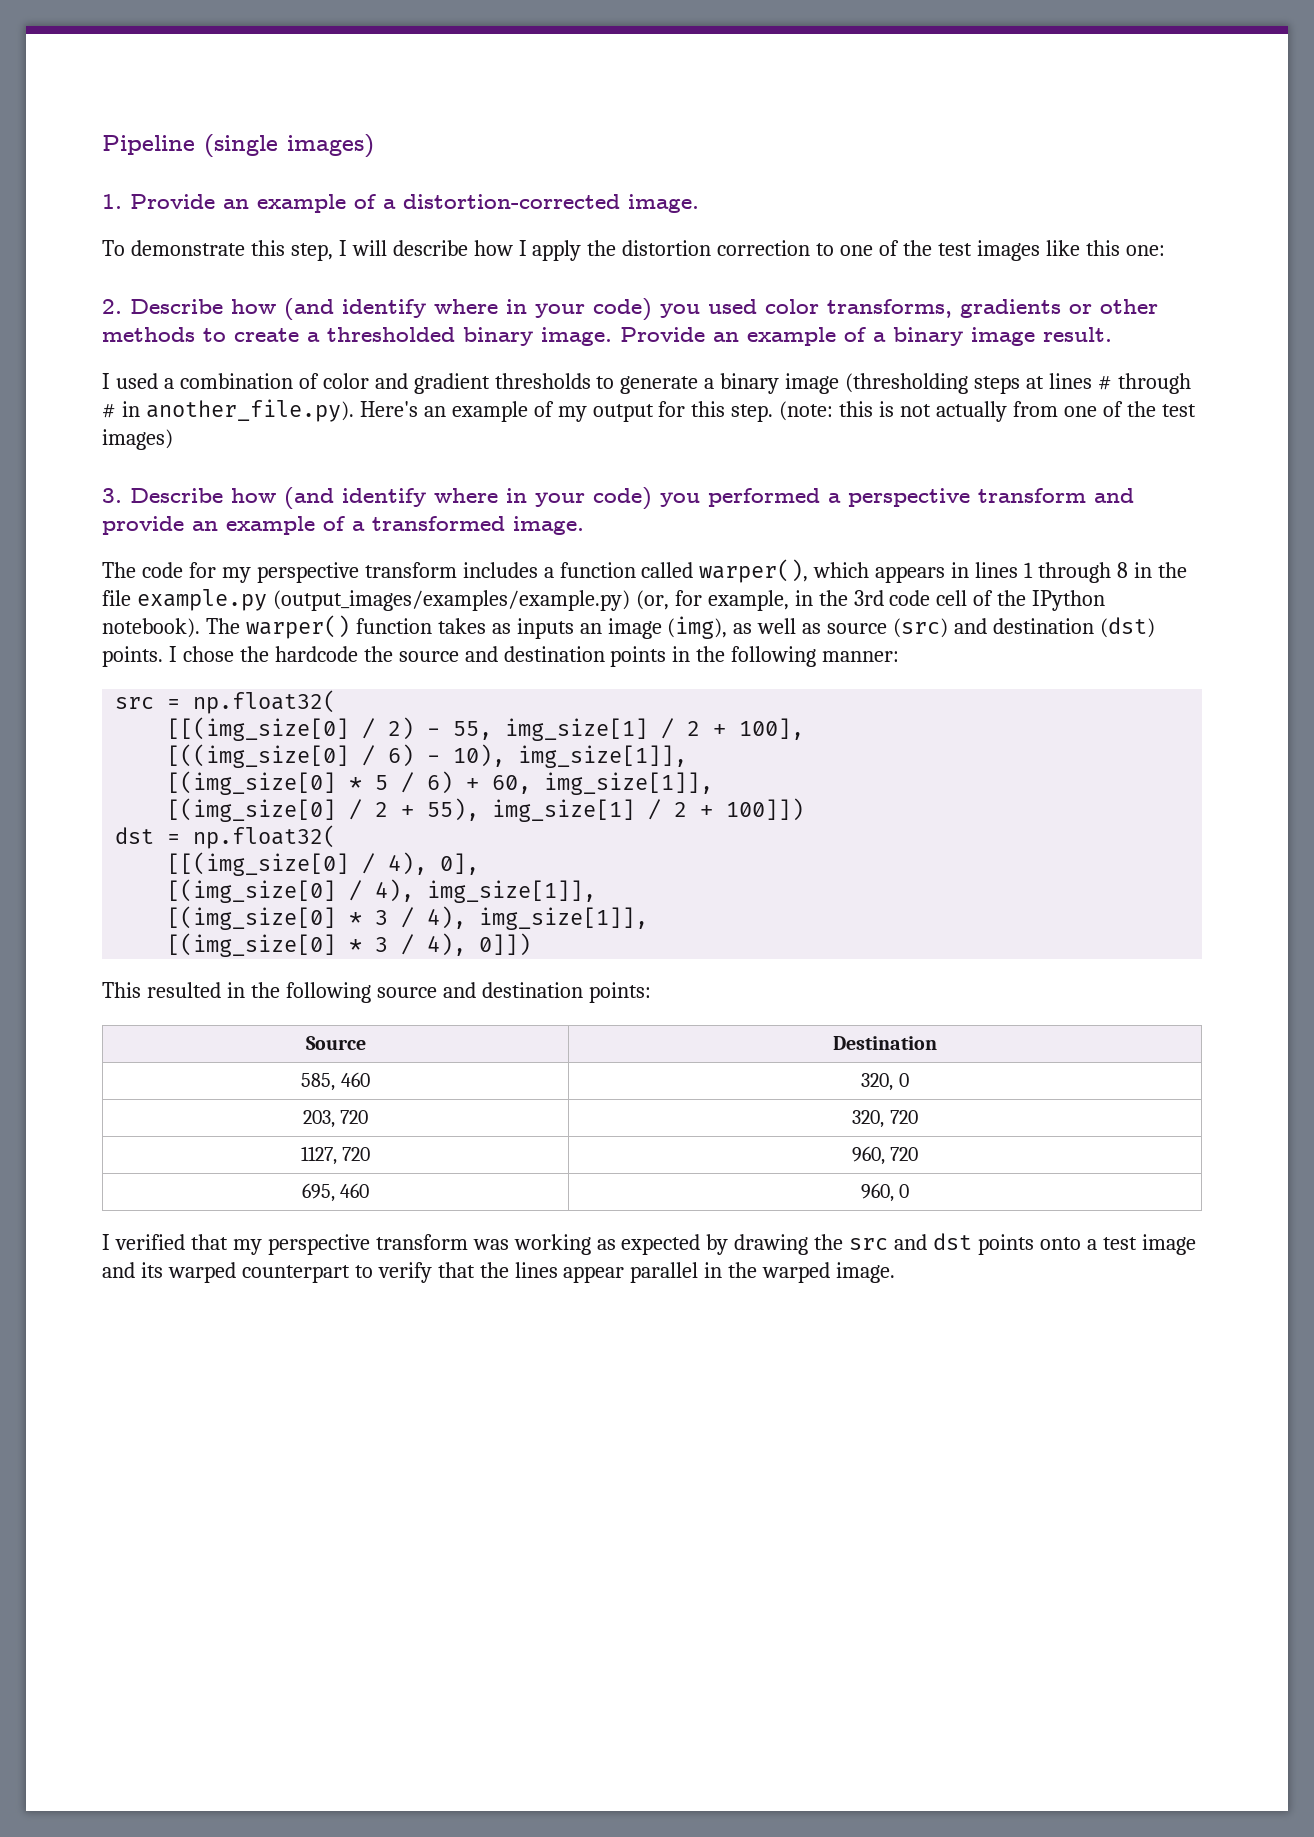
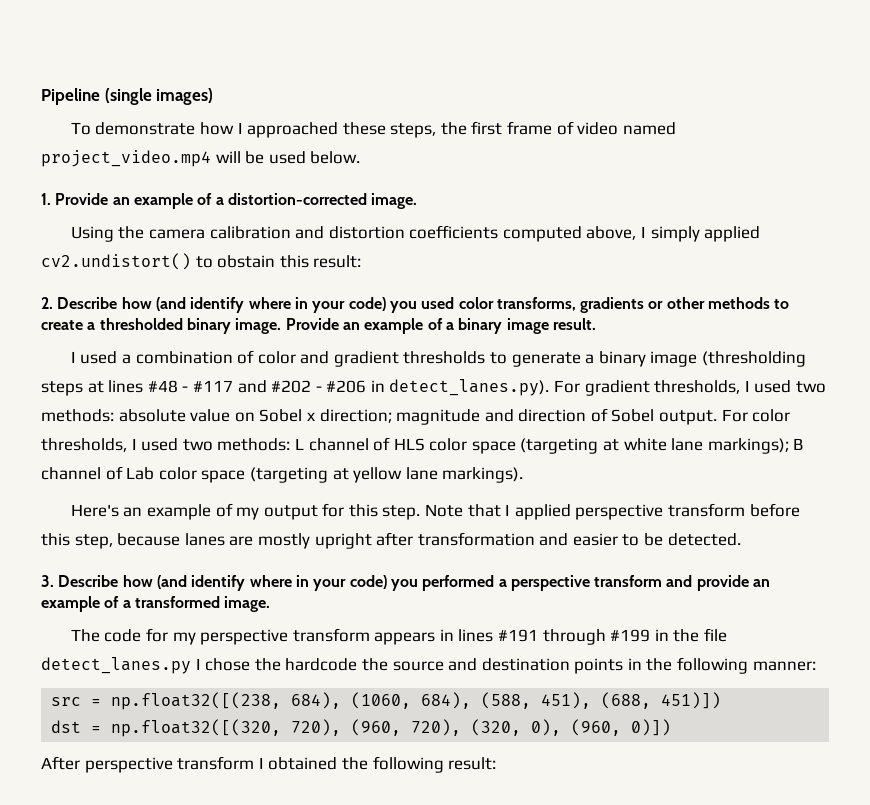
+ To demonstrate how I approached these steps, the first frame of video named project_video.mp4 will be used below.
- To demonstrate this step, I will describe how I apply the distortion correction to one of the test images like this one:
+ Using the camera calibration and distortion coefficients computed above, I simply applied cv2.undistort() to obstain this result:
- I used a combination of color and gradient thresholds to generate a binary image (thresholding steps at lines # through # in another_file.py). Here's an example of my output for this step.
+ I used a combination of color and gradient thresholds to generate a binary image (thresholding steps at lines #48 - #117 and #202 - #206 in detect_lanes.py). For gradient thresholds, I used two methods: absolute value on Sobel x direction; magnitude and direction of Sobel output. For color thresholds, I used two methods: L channel of HLS color space (targeting at white lane markings); B channel of Lab color space (targeting at yellow lane markings).
+ Here's an example of my output for this step.
- (note: this is not actually from one of the test images)
+ Note that I applied perspective transform before this step, because lanes are mostly upright after transformation and easier to be detected.
- The code for my perspective transform includes a function called warper(), which appears in lines 1 through 8 in the file example.py (output_images/examples/example.py) (or, for example, in the 3rd code cell of the IPython notebook). The warper() function takes as inputs an image (img), as well as source (src) and destination (dst) points. I chose the hardcode the source and destination points in the following manner:
+ The code for my perspective transform appears in lines #191 through #199 in the file detect_lanes.py I chose the hardcode the source and destination points in the following manner:
- src = np.float32(
- [[(img_size[0] / 2) - 55, img_size[1] / 2 + 100],
- [((img_size[0] / 6) - 10), img_size[1]],
- [(img_size[0] * 5 / 6) + 60, img_size[1]],
- [(img_size[0] / 2 + 55), img_size[1] / 2 + 100]])
- dst = np.float32(
- [[(img_size[0] / 4), 0],
- [(img_size[0] / 4), img_size[1]],
- [(img_size[0] * 3 / 4), img_size[1]],
- [(img_size[0] * 3 / 4), 0]])
- This resulted in the following source and destination points:
- Source | Destination
- 585, 460 | 320, 0
- 203, 720 | 320, 720
- 1127, 720 | 960, 720
- 695, 460 | 960, 0
- I verified that my perspective transform was working as expected by drawing the src and dst points onto a test image and its warped counterpart to verify that the lines appear parallel in the warped image.
+ src = np.float32([(238, 684), (1060, 684), (588, 451), (688, 451)])
+ dst = np.float32([(320, 720), (960, 720), (320, 0), (960, 0)])
+ After perspective transform I obtained the following result:

